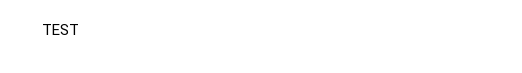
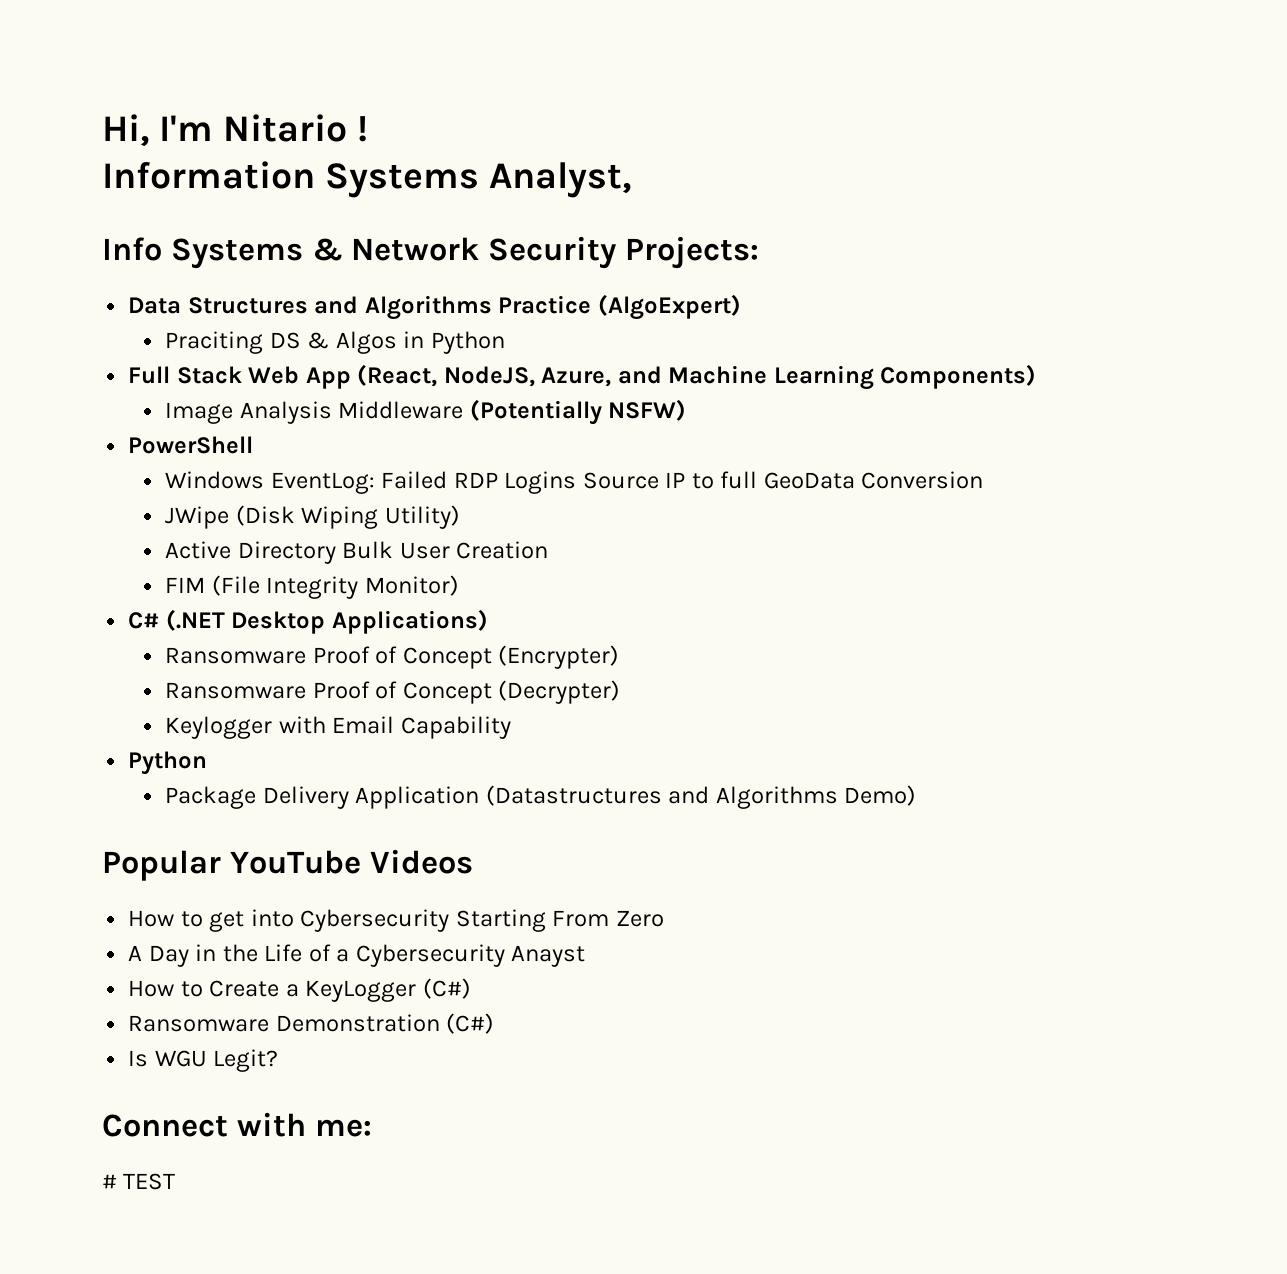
- TEST
+ Hi, I'm Nitario !
+ Information Systems Analyst,
+ Info Systems & Network Security Projects:
+ Data Structures and Algorithms Practice (AlgoExpert)
+ Praciting DS & Algos in Python
+ Full Stack Web App (React, NodeJS, Azure, and Machine Learning Components)
+ Image Analysis Middleware (Potentially NSFW)
+ PowerShell
+ Windows EventLog: Failed RDP Logins Source IP to full GeoData Conversion
+ JWipe (Disk Wiping Utility)
+ Active Directory Bulk User Creation
+ FIM (File Integrity Monitor)
+ C# (.NET Desktop Applications)
+ Ransomware Proof of Concept (Encrypter)
+ Ransomware Proof of Concept (Decrypter)
+ Keylogger with Email Capability
+ Python
+ Package Delivery Application (Datastructures and Algorithms Demo)
+ Popular YouTube Videos
+ How to get into Cybersecurity Starting From Zero
+ A Day in the Life of a Cybersecurity Anayst
+ How to Create a KeyLogger (C#)
+ Ransomware Demonstration (C#)
+ Is WGU Legit?
+ Connect with me:
+ # TEST

